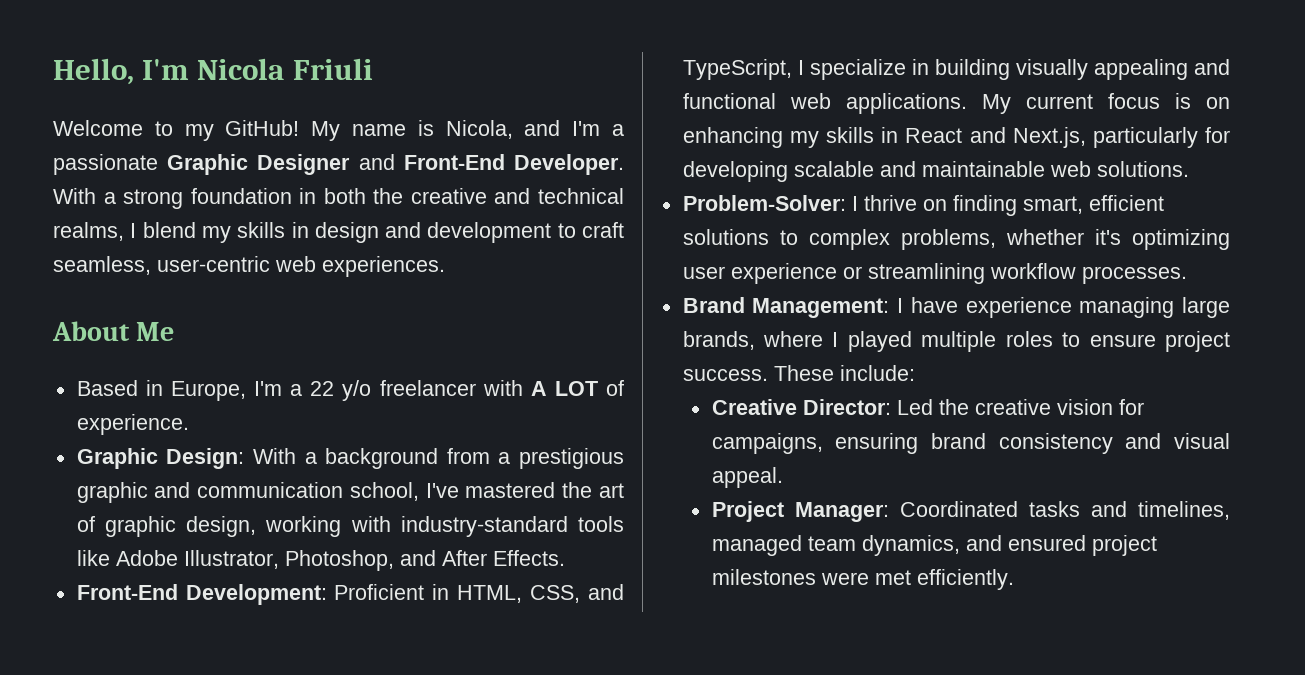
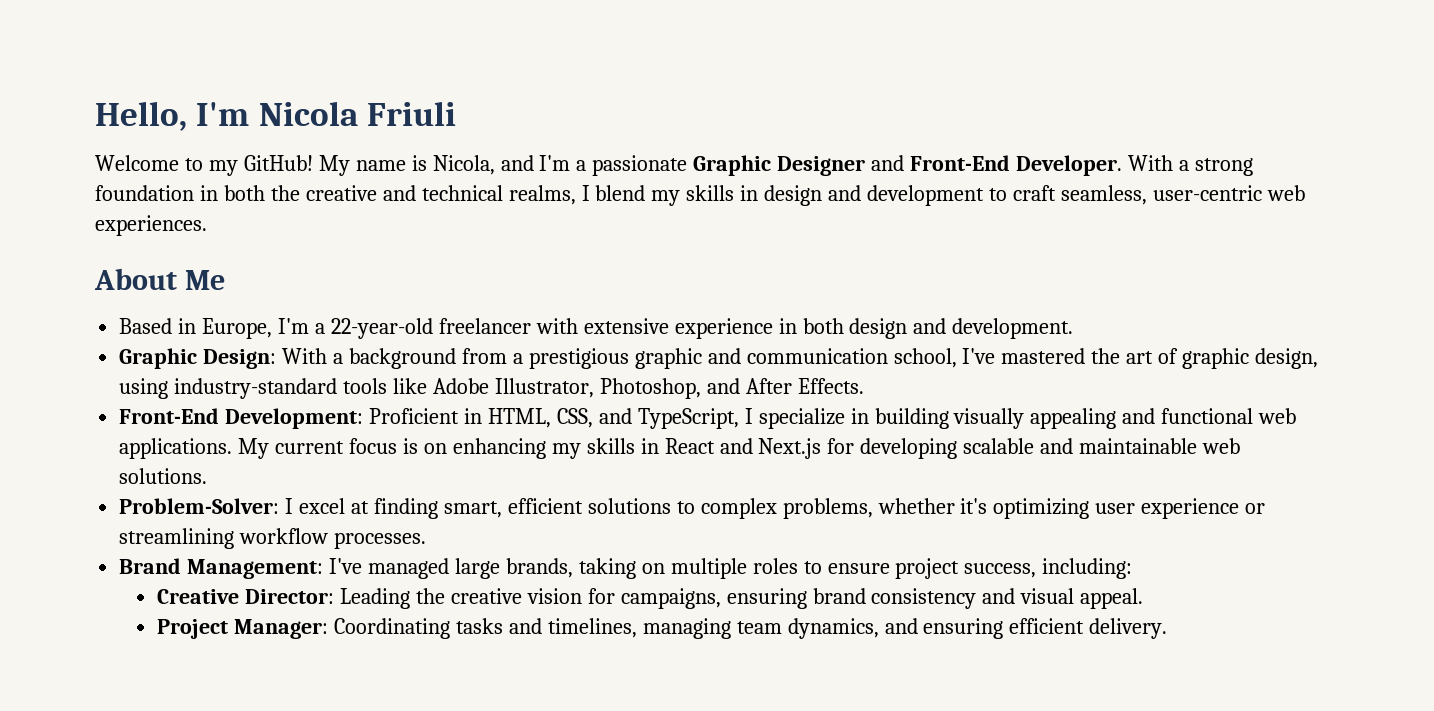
- Based in Europe, I'm a 22 y/o freelancer with A LOT of experience.
+ Based in Europe, I'm a 22-year-old freelancer with extensive experience in both design and development.
- Graphic Design: With a background from a prestigious graphic and communication school, I've mastered the art of graphic design, working with industry-standard tools like Adobe Illustrator, Photoshop, and After Effects.
+ Graphic Design: With a background from a prestigious graphic and communication school, I've mastered the art of graphic design, using industry-standard tools like Adobe Illustrator, Photoshop, and After Effects.
- My current focus is on enhancing my skills in React and Next.js, particularly for developing scalable and maintainable web solutions.
+ My current focus is on enhancing my skills in React and Next.js for developing scalable and maintainable web solutions.
- Problem-Solver: I thrive on finding smart, efficient solutions to complex problems, whether it's optimizing user experience or streamlining workflow processes.
+ Problem-Solver: I excel at finding smart, efficient solutions to complex problems, whether it's optimizing user experience or streamlining workflow processes.
- Brand Management: I have experience managing large brands, where I played multiple roles to ensure project success. These include:
+ Brand Management: I've managed large brands, taking on multiple roles to ensure project success, including:
- Creative Director: Led the creative vision for campaigns, ensuring brand consistency and visual appeal.
+ Creative Director: Leading the creative vision for campaigns, ensuring brand consistency and visual appeal.
- Project Manager: Coordinated tasks and timelines, managed team dynamics, and ensured project milestones were met efficiently.
+ Project Manager: Coordinating tasks and timelines, managing team dynamics, and ensuring efficient delivery.

